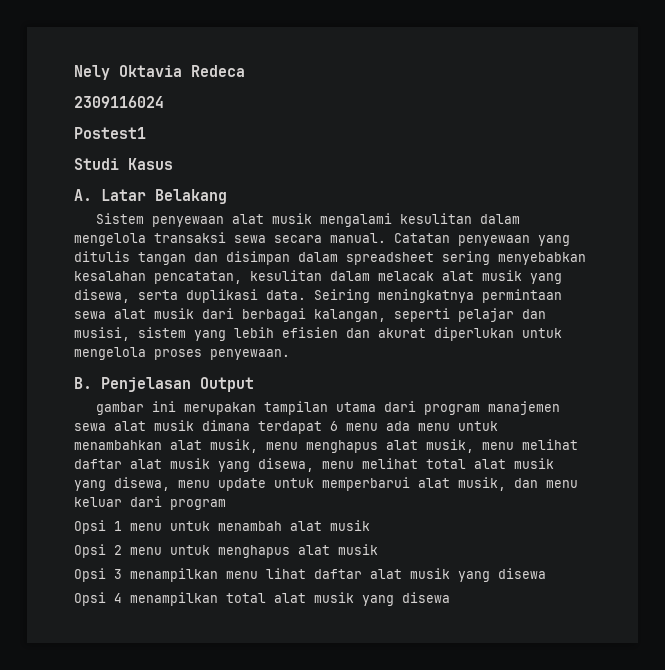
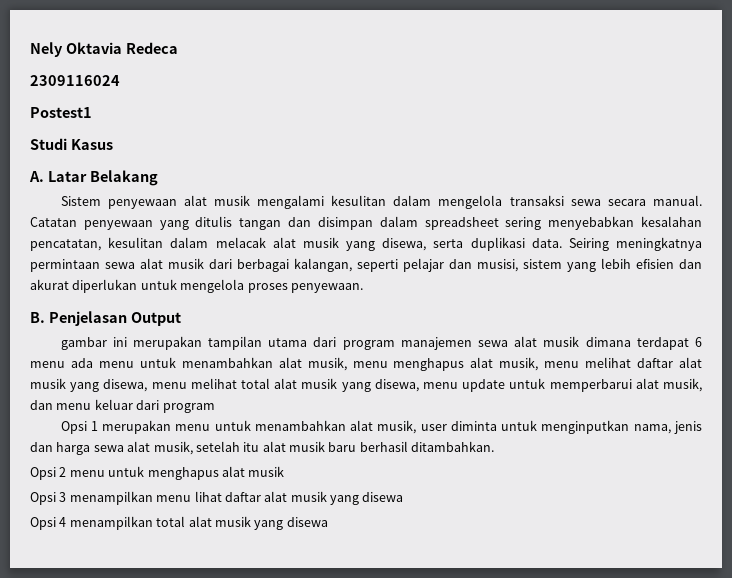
- Opsi 1 menu untuk menambah alat musik
+ Opsi 1 merupakan menu untuk menambahkan alat musik, user diminta untuk menginputkan nama, jenis dan harga sewa alat musik, setelah itu alat musik baru berhasil ditambahkan.

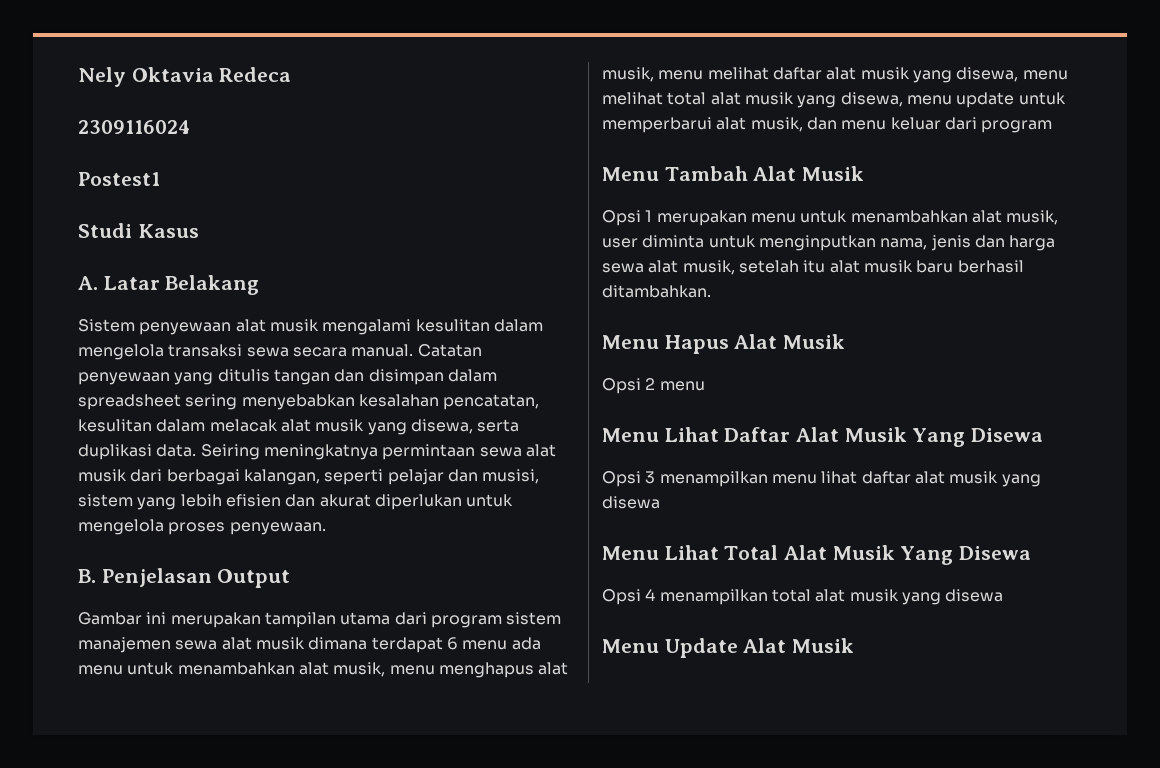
- gambar ini merupakan tampilan utama dari program manajemen sewa alat musik dimana terdapat 6 menu ada menu untuk menambahkan alat musik, menu menghapus alat musik, menu melihat daftar alat musik yang disewa, menu melihat total alat musik yang disewa, menu update untuk memperbarui alat musik, dan menu keluar dari program
+ Gambar ini merupakan tampilan utama dari program sistem manajemen sewa alat musik dimana terdapat 6 menu ada menu untuk menambahkan alat musik, menu menghapus alat musik, menu melihat daftar alat musik yang disewa, menu melihat total alat musik yang disewa, menu update untuk memperbarui alat musik, dan menu keluar dari program
+ Menu Tambah Alat Musik
+ Menu Hapus Alat Musik
- Opsi 2 menu untuk menghapus alat musik
+ Opsi 2 menu
+ Menu Lihat Daftar Alat Musik Yang Disewa
+ Menu Lihat Total Alat Musik Yang Disewa
+ Menu Update Alat Musik

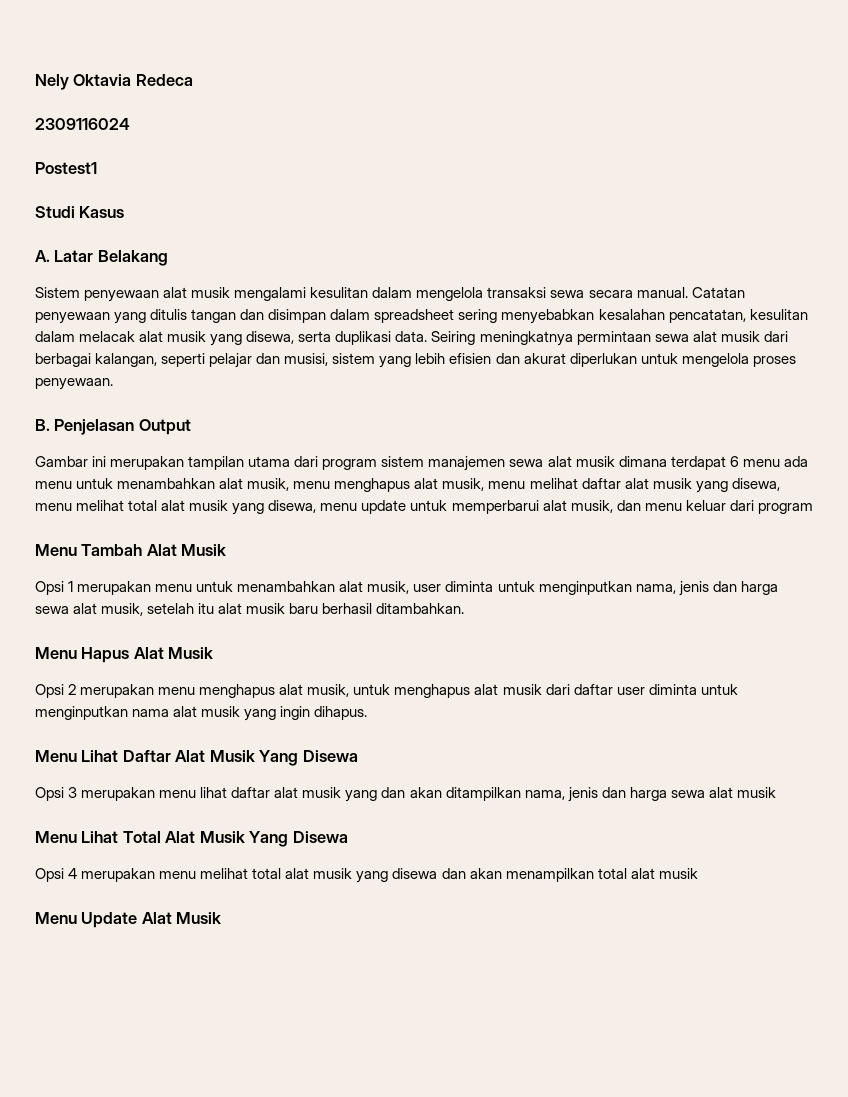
- Opsi 2 menu
+ Opsi 2 merupakan menu menghapus alat musik, untuk menghapus alat musik dari daftar user diminta untuk menginputkan nama alat musik yang ingin dihapus.
- Opsi 3 menampilkan menu lihat daftar alat musik yang disewa
+ Opsi 3 merupakan menu lihat daftar alat musik yang dan akan ditampilkan nama, jenis dan harga sewa alat musik
- Opsi 4 menampilkan total alat musik yang disewa
+ Opsi 4 merupakan menu melihat total alat musik yang disewa dan akan menampilkan total alat musik

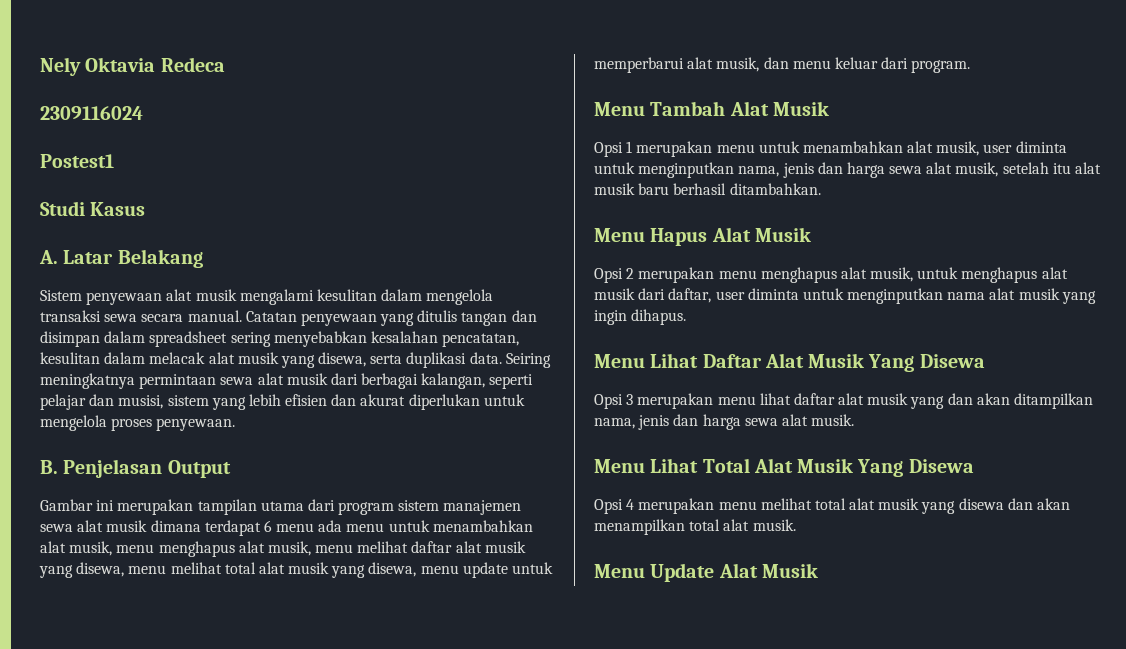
- Gambar ini merupakan tampilan utama dari program sistem manajemen sewa alat musik dimana terdapat 6 menu ada menu untuk menambahkan alat musik, menu menghapus alat musik, menu melihat daftar alat musik yang disewa, menu melihat total alat musik yang disewa, menu update untuk memperbarui alat musik, dan menu keluar dari program
+ Gambar ini merupakan tampilan utama dari program sistem manajemen sewa alat musik dimana terdapat 6 menu ada menu untuk menambahkan alat musik, menu menghapus alat musik, menu melihat daftar alat musik yang disewa, menu melihat total alat musik yang disewa, menu update untuk memperbarui alat musik, dan menu keluar dari program.
- Opsi 2 merupakan menu menghapus alat musik, untuk menghapus alat musik dari daftar user diminta untuk menginputkan nama alat musik yang ingin dihapus.
+ Opsi 2 merupakan menu menghapus alat musik, untuk menghapus alat musik dari daftar, user diminta untuk menginputkan nama alat musik yang ingin dihapus.
- Opsi 3 merupakan menu lihat daftar alat musik yang dan akan ditampilkan nama, jenis dan harga sewa alat musik
+ Opsi 3 merupakan menu lihat daftar alat musik yang dan akan ditampilkan nama, jenis dan harga sewa alat musik.
- Opsi 4 merupakan menu melihat total alat musik yang disewa dan akan menampilkan total alat musik
+ Opsi 4 merupakan menu melihat total alat musik yang disewa dan akan menampilkan total alat musik.

